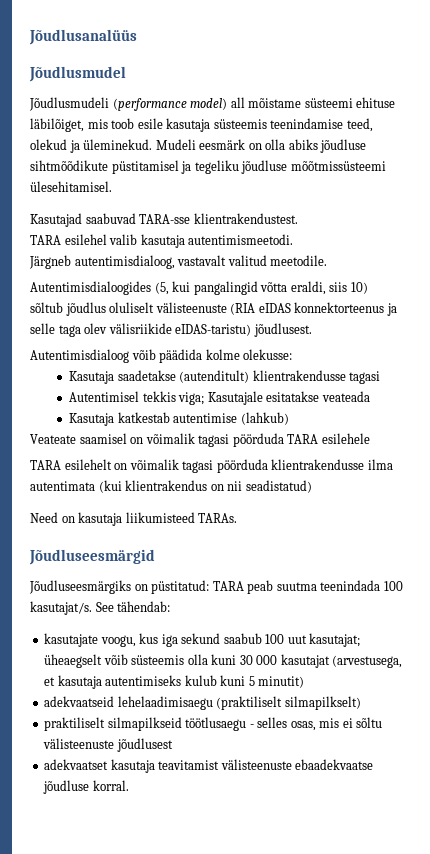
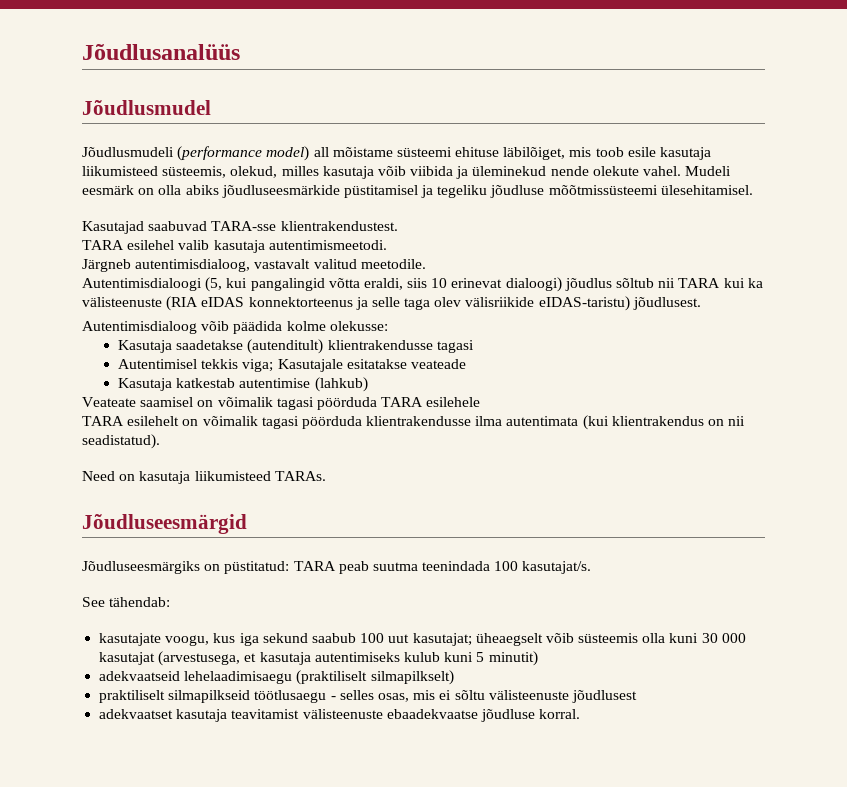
- Jõudlusmudeli (performance model) all mõistame süsteemi ehituse läbilõiget, mis toob esile kasutaja süsteemis teenindamise teed, olekud ja üleminekud.
+ Jõudlusmudeli (performance model) all mõistame süsteemi ehituse läbilõiget, mis toob esile kasutaja liikumisteed süsteemis, olekud, milles kasutaja võib viibida ja üleminekud nende olekute vahel.
- Mudeli eesmärk on olla abiks jõudluse sihtmõõdikute püstitamisel ja tegeliku jõudluse mõõtmissüsteemi ülesehitamisel.
+ Mudeli eesmärk on olla abiks jõudluseesmärkide püstitamisel ja tegeliku jõudluse mõõtmissüsteemi ülesehitamisel.
- Autentimisdialoogides (5, kui pangalingid võtta eraldi, siis 10) sõltub jõudlus oluliselt välisteenuste (RIA eIDAS konnektorteenus ja selle taga olev välisriikide eIDAS-taristu) jõudlusest.
+ Autentimisdialoogi (5, kui pangalingid võtta eraldi, siis 10 erinevat dialoogi) jõudlus sõltub nii TARA kui ka välisteenuste (RIA eIDAS konnektorteenus ja selle taga olev välisriikide eIDAS-taristu) jõudlusest.
- Autentimisel tekkis viga; Kasutajale esitatakse veateada
+ Autentimisel tekkis viga; Kasutajale esitatakse veateade
- TARA esilehelt on võimalik tagasi pöörduda klientrakendusse ilma autentimata (kui klientrakendus on nii seadistatud)
+ TARA esilehelt on võimalik tagasi pöörduda klientrakendusse ilma autentimata (kui klientrakendus on nii seadistatud).
- Jõudluseesmärgiks on püstitatud: TARA peab suutma teenindada 100 kasutajat/s. See tähendab:
+ Jõudluseesmärgiks on püstitatud: TARA peab suutma teenindada 100 kasutajat/s.
+ See tähendab:

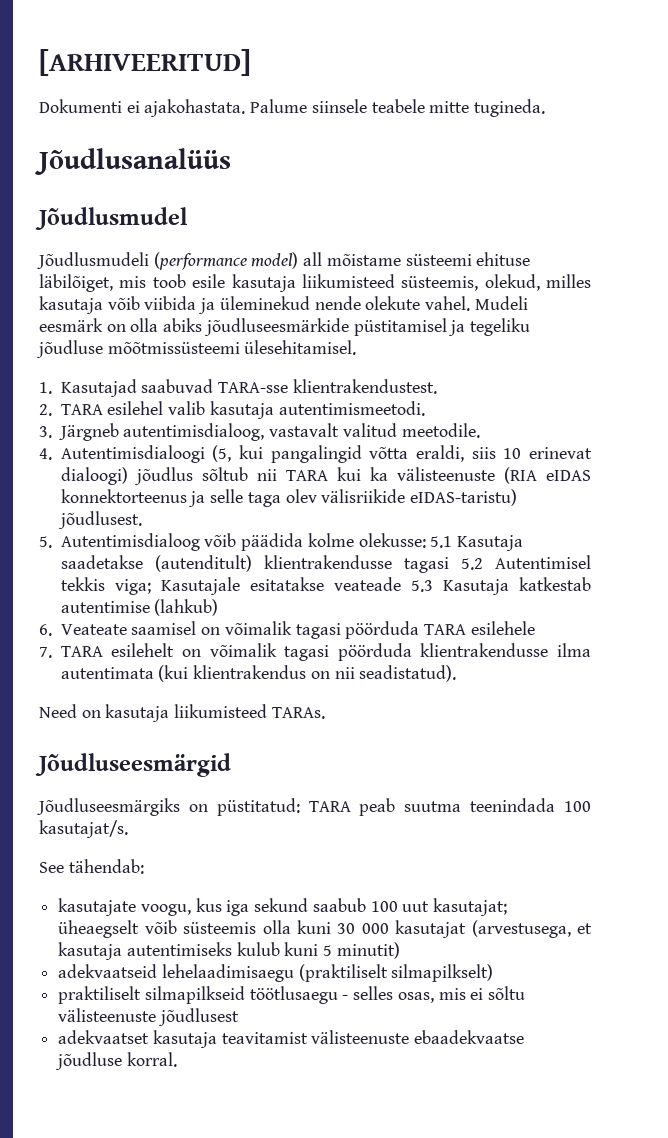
+ [ARHIVEERITUD]
+ Dokumenti ei ajakohastata. Palume siinsele teabele mitte tugineda.
- Kasutajad saabuvad TARA-sse klientrakendustest.
+ 1. Kasutajad saabuvad TARA-sse klientrakendustest.
- TARA esilehel valib kasutaja autentimismeetodi.
+ 2. TARA esilehel valib kasutaja autentimismeetodi.
- Järgneb autentimisdialoog, vastavalt valitud meetodile.
+ 3. Järgneb autentimisdialoog, vastavalt valitud meetodile.
- Autentimisdialoogi (5, kui pangalingid võtta eraldi, siis 10 erinevat dialoogi) jõudlus sõltub nii TARA kui ka välisteenuste (RIA eIDAS konnektorteenus ja selle taga olev välisriikide eIDAS-taristu) jõudlusest.
+ 4. Autentimisdialoogi (5, kui pangalingid võtta eraldi, siis 10 erinevat dialoogi) jõudlus sõltub nii TARA kui ka välisteenuste (RIA eIDAS konnektorteenus ja selle taga olev välisriikide eIDAS-taristu) jõudlusest.
- Autentimisdialoog võib päädida kolme olekusse:
- Kasutaja saadetakse (autenditult) klientrakendusse tagasi
- Autentimisel tekkis viga; Kasutajale esitatakse veateade
- Kasutaja katkestab autentimise (lahkub)
+ 5. Autentimisdialoog võib päädida kolme olekusse: 5.1 Kasutaja saadetakse (autenditult) klientrakendusse tagasi 5.2 Autentimisel tekkis viga; Kasutajale esitatakse veateade 5.3 Kasutaja katkestab autentimise (lahkub)
- Veateate saamisel on võimalik tagasi pöörduda TARA esilehele
+ 6. Veateate saamisel on võimalik tagasi pöörduda TARA esilehele
- TARA esilehelt on võimalik tagasi pöörduda klientrakendusse ilma autentimata (kui klientrakendus on nii seadistatud).
+ 7. TARA esilehelt on võimalik tagasi pöörduda klientrakendusse ilma autentimata (kui klientrakendus on nii seadistatud).

